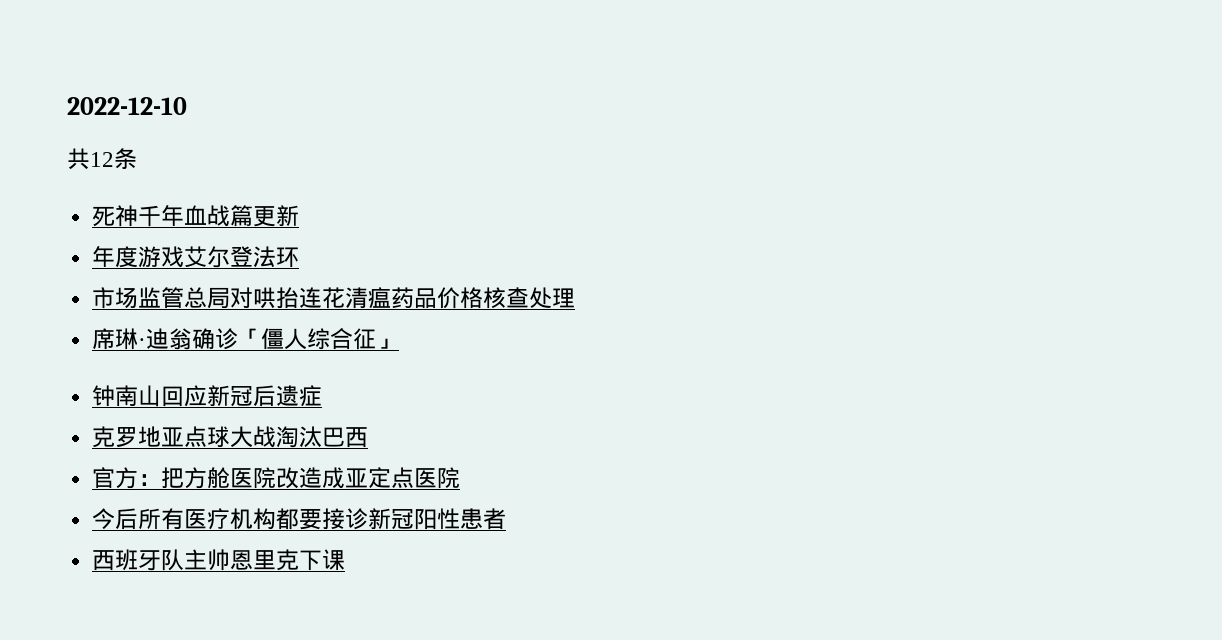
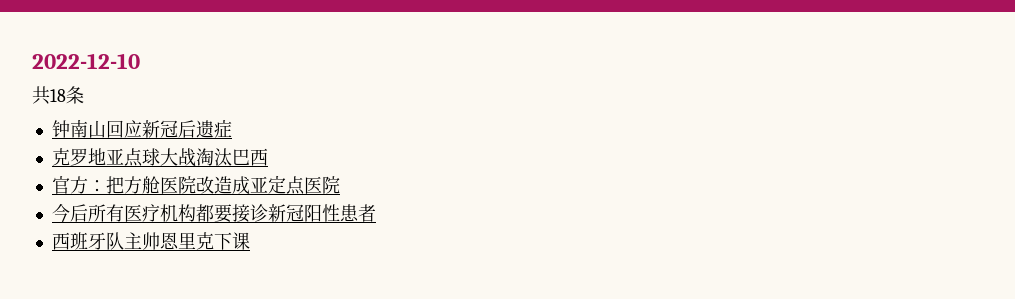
- 共12条
+ 共18条
- 死神千年血战篇更新
- 年度游戏艾尔登法环
- 市场监管总局对哄抬连花清瘟药品价格核查处理
- 席琳·迪翁确诊「僵人综合征」

